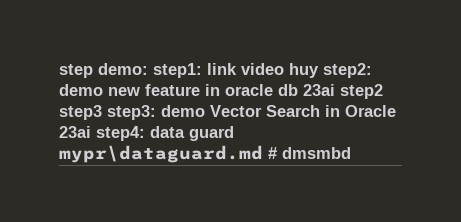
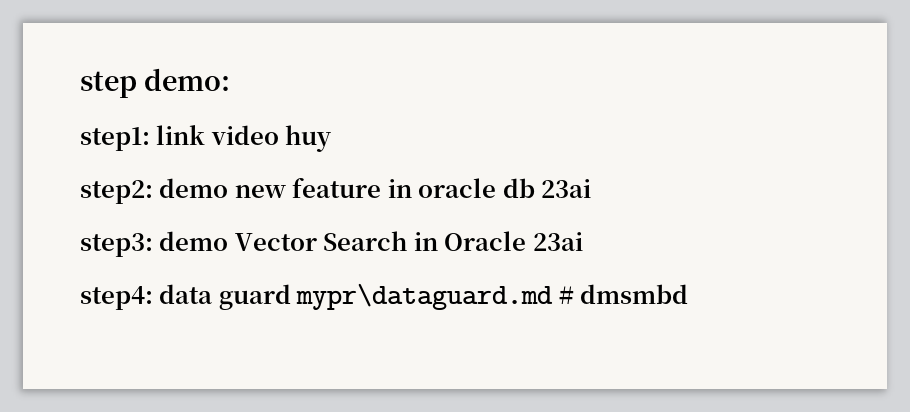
- step demo: step1: link video huy step2: demo new feature in oracle db 23ai step2 step3 step3: demo Vector Search in Oracle 23ai step4: data guard mypr\dataguard.md # dmsmbd
+ step demo:
+ step1: link video huy
+ step2: demo new feature in oracle db 23ai
+ step3: demo Vector Search in Oracle 23ai
+ step4: data guard mypr\dataguard.md # dmsmbd

